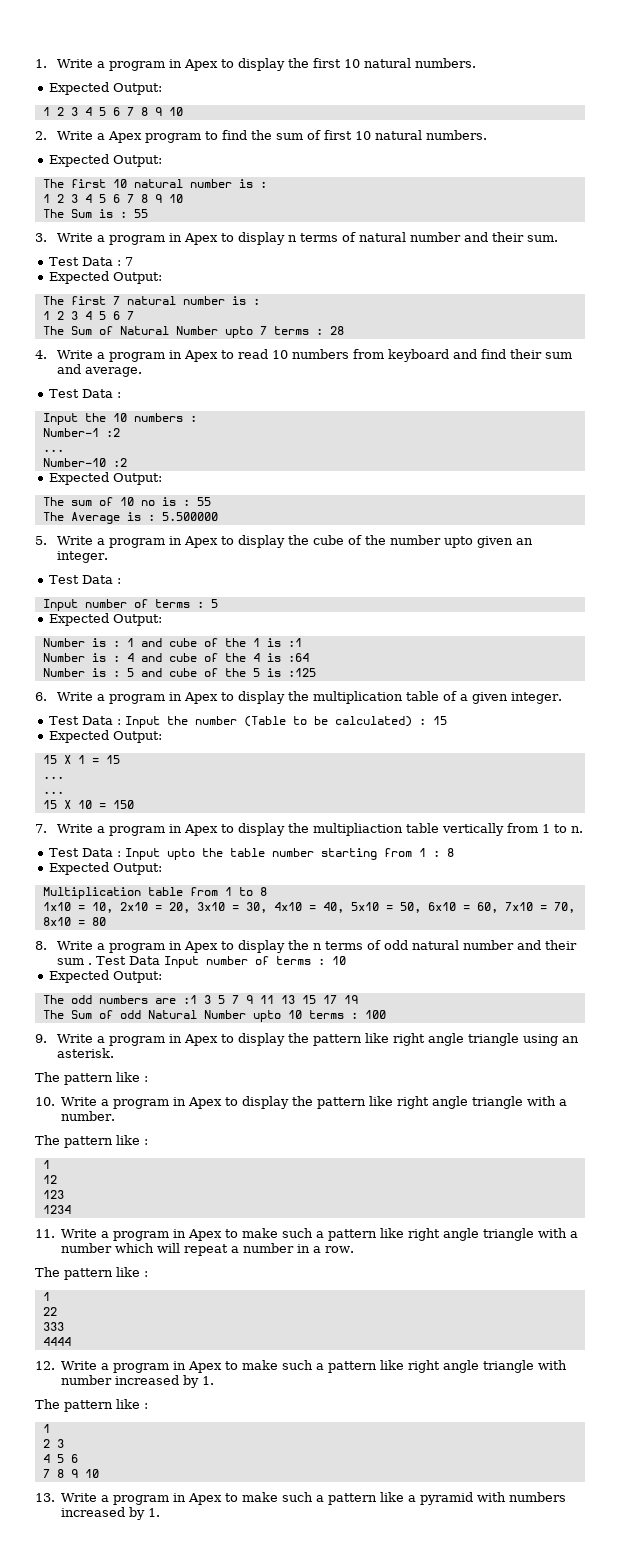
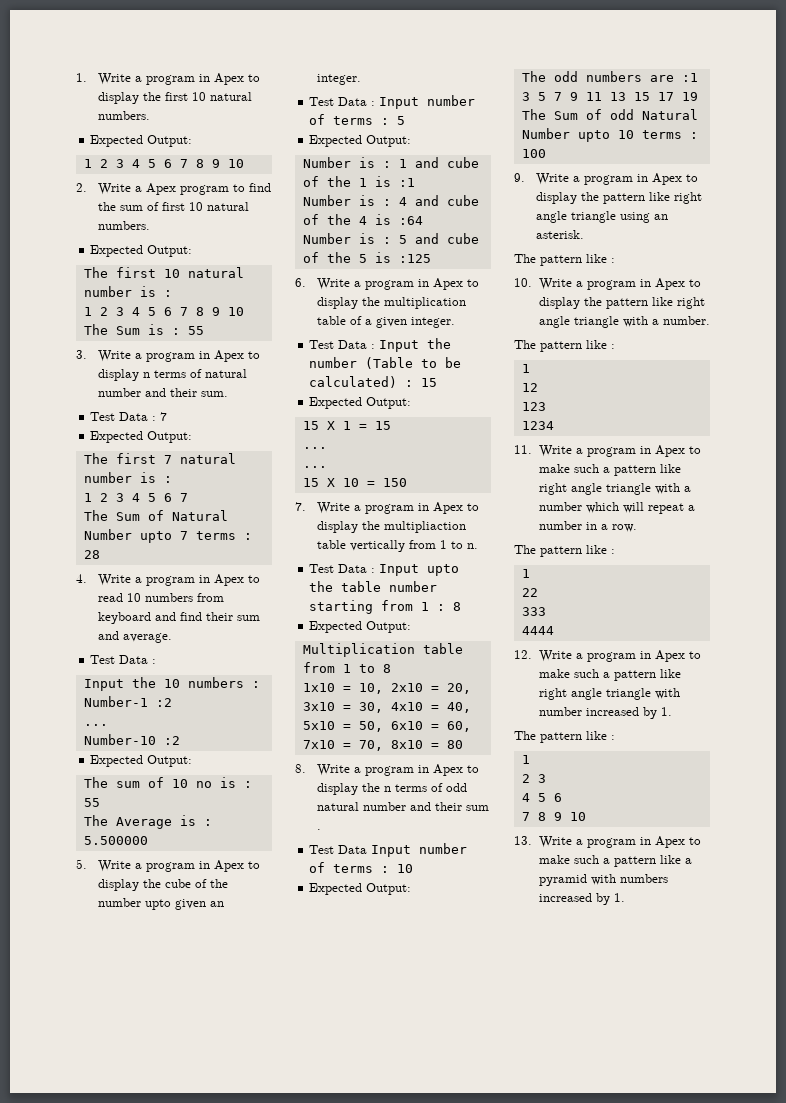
  5. Write a program in Apex to display the cube of the number upto given an integer.
- Test Data :
- Input number of terms : 5
+ Test Data : Input number of terms : 5
- 8. Write a program in Apex to display the n terms of odd natural number and their sum . Test Data Input number of terms : 10
+ 8. Write a program in Apex to display the n terms of odd natural number and their sum .
+ Test Data Input number of terms : 10

